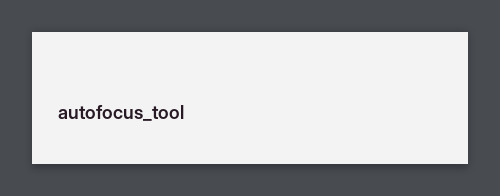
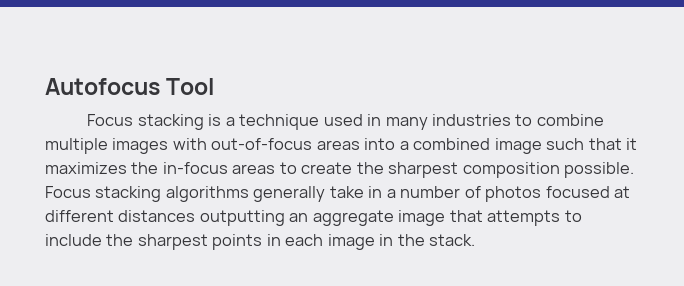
- autofocus_tool
+ Autofocus Tool
+ Focus stacking is a technique used in many industries to combine multiple images with out-of-focus areas into a combined image such that it maximizes the in-focus areas to create the sharpest composition possible. Focus stacking algorithms generally take in a number of photos focused at different distances outputting an aggregate image that attempts to include the sharpest points in each image in the stack.

